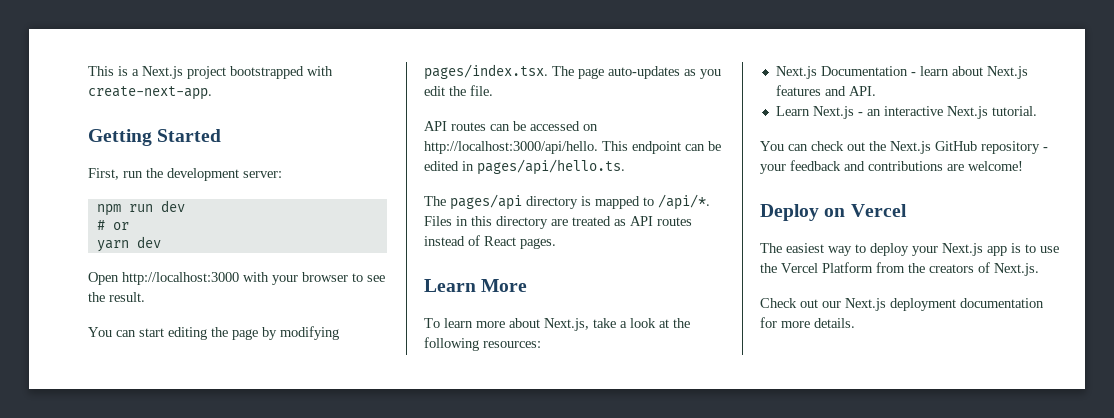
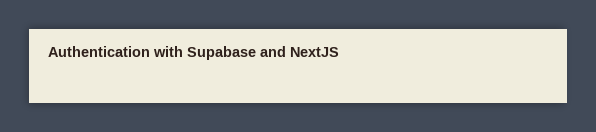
- This is a Next.js project bootstrapped with create-next-app.
- Getting Started
- First, run the development server:
- npm run dev
- # or
- yarn dev
- Open http://localhost:3000 with your browser to see the result.
- You can start editing the page by modifying pages/index.tsx. The page auto-updates as you edit the file.
- API routes can be accessed on http://localhost:3000/api/hello. This endpoint can be edited in pages/api/hello.ts.
- The pages/api directory is mapped to /api/*. Files in this directory are treated as API routes instead of React pages.
- Learn More
- To learn more about Next.js, take a look at the following resources:
- Next.js Documentation - learn about Next.js features and API.
- Learn Next.js - an interactive Next.js tutorial.
- You can check out the Next.js GitHub repository - your feedback and contributions are welcome!
- Deploy on Vercel
- The easiest way to deploy your Next.js app is to use the Vercel Platform from the creators of Next.js.
- Check out our Next.js deployment documentation for more details.
+ Authentication with Supabase and NextJS

